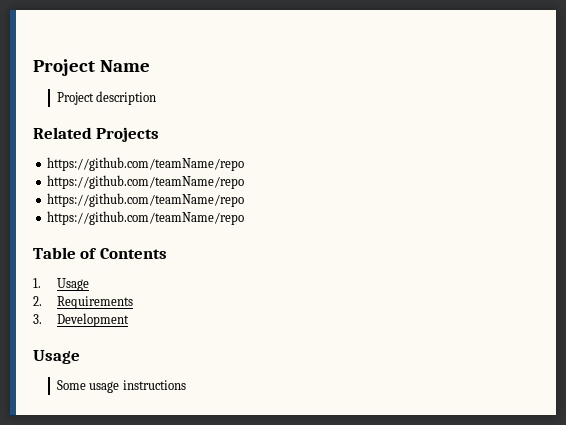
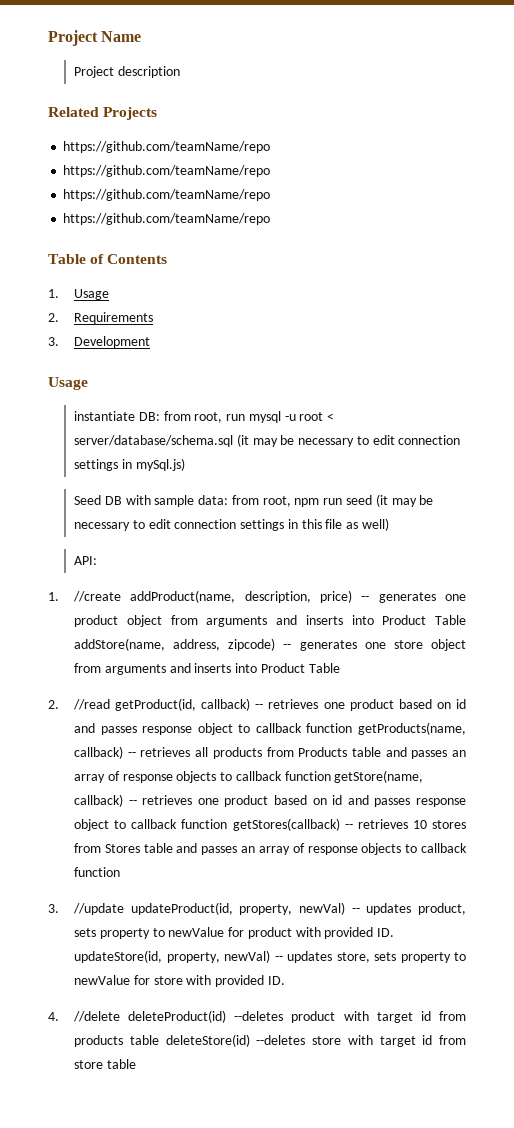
- Some usage instructions
+ instantiate DB: from root, run mysql -u root < server/database/schema.sql (it may be necessary to edit connection settings in mySql.js)
+ Seed DB with sample data: from root, npm run seed (it may be necessary to edit connection settings in this file as well)
+ API:
+ 1. //create addProduct(name, description, price) -- generates one product object from arguments and inserts into Product Table addStore(name, address, zipcode) -- generates one store object from arguments and inserts into Product Table
+ 2. //read getProduct(id, callback) -- retrieves one product based on id and passes response object to callback function getProducts(name, callback) -- retrieves all products from Products table and passes an array of response objects to callback function getStore(name, callback) -- retrieves one product based on id and passes response object to callback function getStores(callback) -- retrieves 10 stores from Stores table and passes an array of response objects to callback function
+ 3. //update updateProduct(id, property, newVal) -- updates product, sets property to newValue for product with provided ID. updateStore(id, property, newVal) -- updates store, sets property to newValue for store with provided ID.
+ 4. //delete deleteProduct(id) --deletes product with target id from products table deleteStore(id) --deletes store with target id from store table

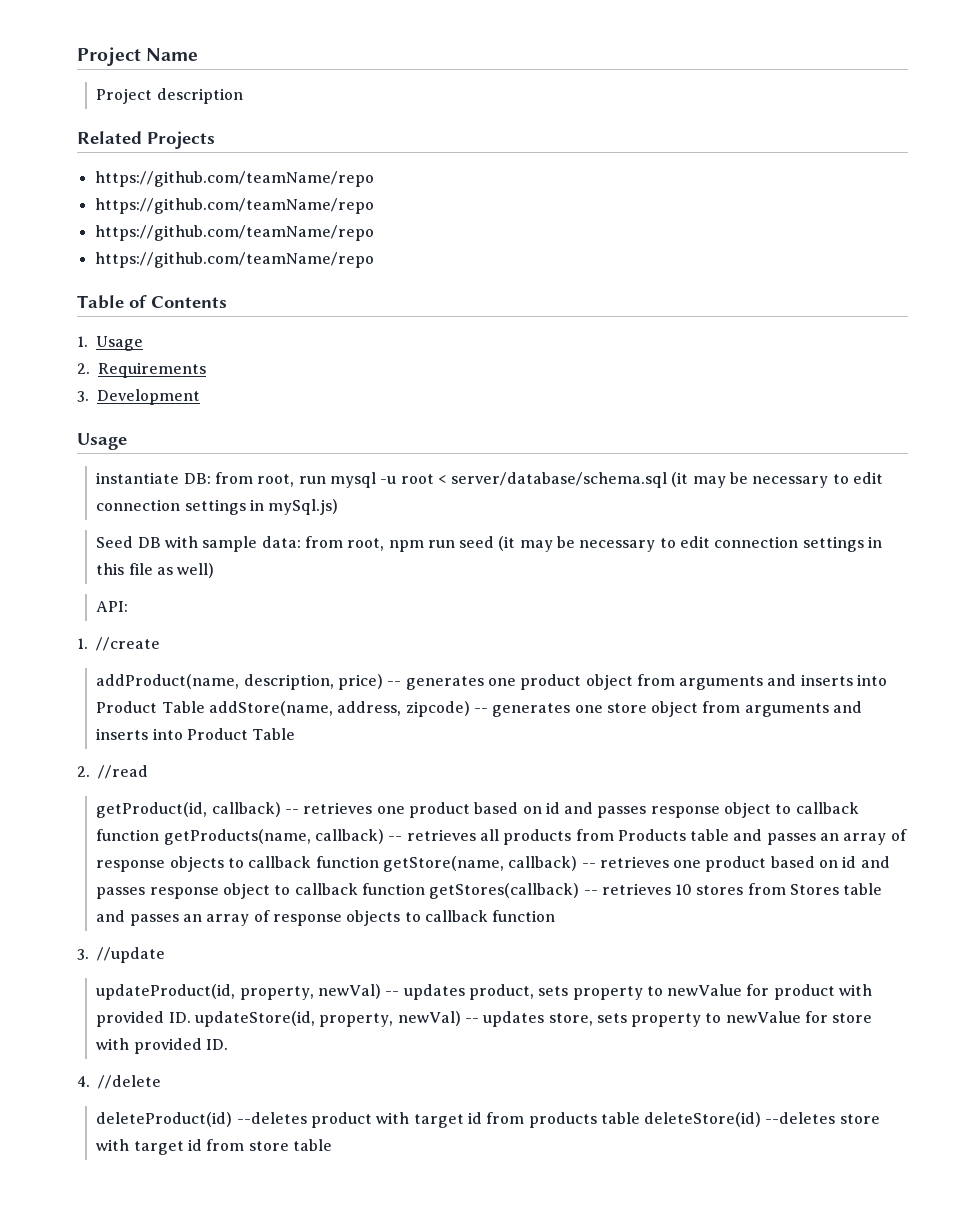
- 1. //create addProduct(name, description, price) -- generates one product object from arguments and inserts into Product Table addStore(name, address, zipcode) -- generates one store object from arguments and inserts into Product Table
+ 1. //create
+ addProduct(name, description, price) -- generates one product object from arguments and inserts into Product Table addStore(name, address, zipcode) -- generates one store object from arguments and inserts into Product Table
- 2. //read getProduct(id, callback) -- retrieves one product based on id and passes response object to callback function getProducts(name, callback) -- retrieves all products from Products table and passes an array of response objects to callback function getStore(name, callback) -- retrieves one product based on id and passes response object to callback function getStores(callback) -- retrieves 10 stores from Stores table and passes an array of response objects to callback function
+ 2. //read
+ getProduct(id, callback) -- retrieves one product based on id and passes response object to callback function getProducts(name, callback) -- retrieves all products from Products table and passes an array of response objects to callback function getStore(name, callback) -- retrieves one product based on id and passes response object to callback function getStores(callback) -- retrieves 10 stores from Stores table and passes an array of response objects to callback function
- 3. //update updateProduct(id, property, newVal) -- updates product, sets property to newValue for product with provided ID. updateStore(id, property, newVal) -- updates store, sets property to newValue for store with provided ID.
+ 3. //update
+ updateProduct(id, property, newVal) -- updates product, sets property to newValue for product with provided ID. updateStore(id, property, newVal) -- updates store, sets property to newValue for store with provided ID.
- 4. //delete deleteProduct(id) --deletes product with target id from products table deleteStore(id) --deletes store with target id from store table
+ 4. //delete
+ deleteProduct(id) --deletes product with target id from products table deleteStore(id) --deletes store with target id from store table

